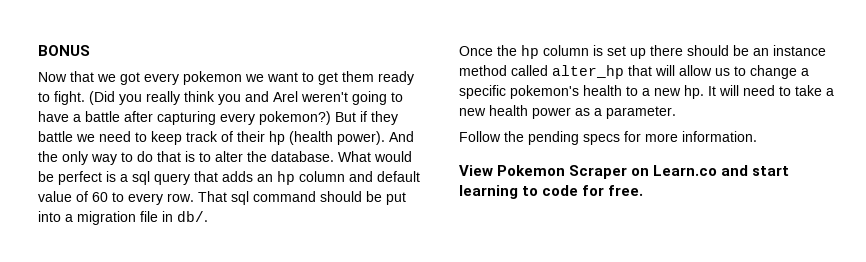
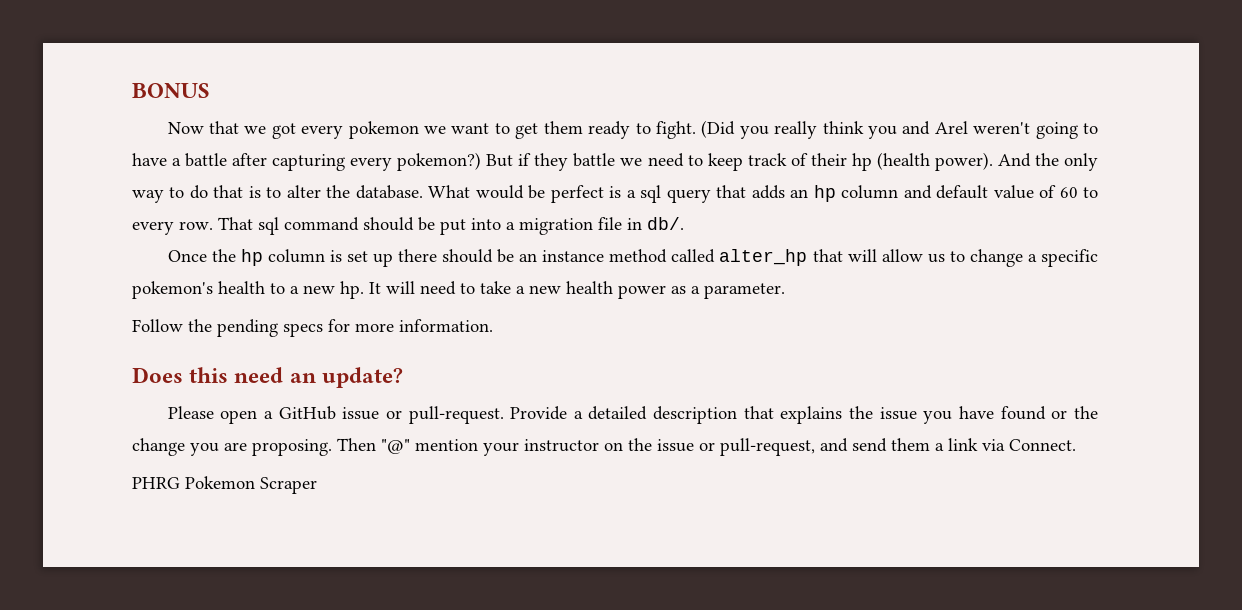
- View Pokemon Scraper on Learn.co and start learning to code for free.
+ Does this need an update?
+ Please open a GitHub issue or pull-request. Provide a detailed description that explains the issue you have found or the change you are proposing. Then "@" mention your instructor on the issue or pull-request, and send them a link via Connect.
+ PHRG Pokemon Scraper

